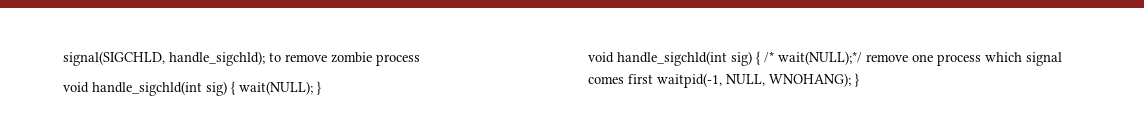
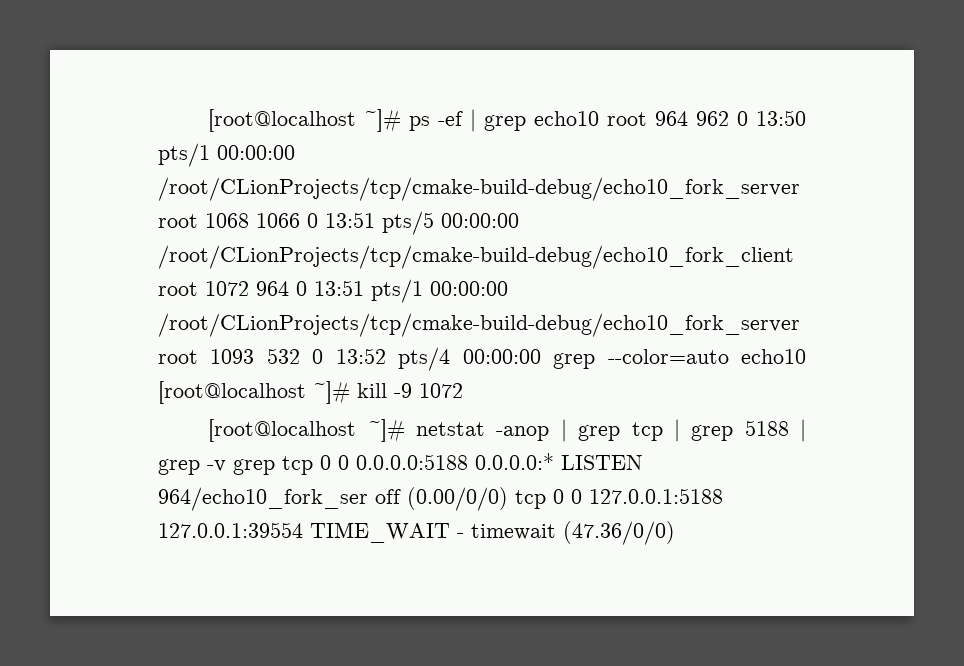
- signal(SIGCHLD, handle_sigchld); to remove zombie process
- void handle_sigchld(int sig) { wait(NULL); }
- void handle_sigchld(int sig) { /* wait(NULL);*/ remove one process which signal comes first waitpid(-1, NULL, WNOHANG); }
+ [root@localhost ~]# ps -ef | grep echo10 root 964 962 0 13:50 pts/1 00:00:00 /root/CLionProjects/tcp/cmake-build-debug/echo10_fork_server root 1068 1066 0 13:51 pts/5 00:00:00 /root/CLionProjects/tcp/cmake-build-debug/echo10_fork_client root 1072 964 0 13:51 pts/1 00:00:00 /root/CLionProjects/tcp/cmake-build-debug/echo10_fork_server root 1093 532 0 13:52 pts/4 00:00:00 grep --color=auto echo10 [root@localhost ~]# kill -9 1072
+ [root@localhost ~]# netstat -anop | grep tcp | grep 5188 | grep -v grep tcp 0 0 0.0.0.0:5188 0.0.0.0:* LISTEN 964/echo10_fork_ser off (0.00/0/0) tcp 0 0 127.0.0.1:5188 127.0.0.1:39554 TIME_WAIT - timewait (47.36/0/0)

